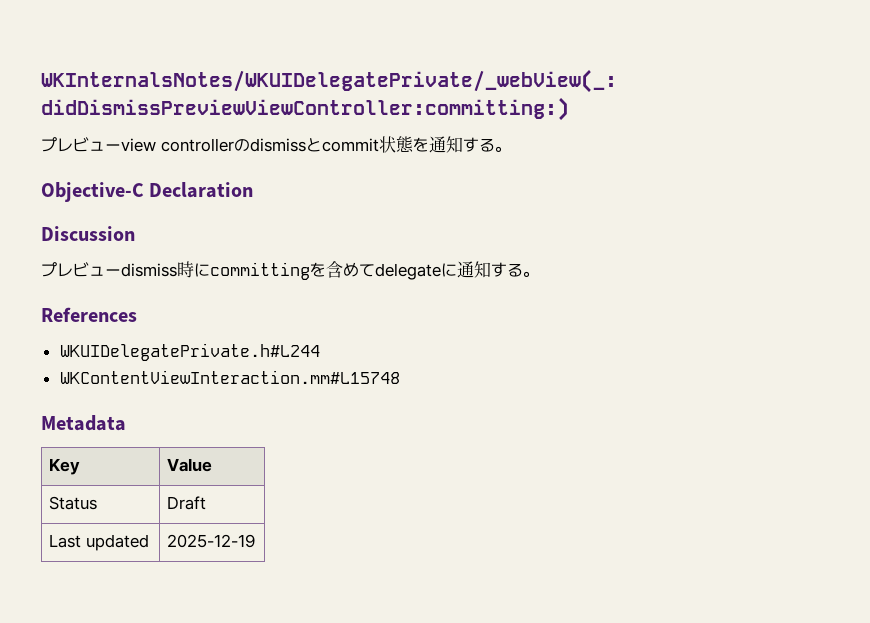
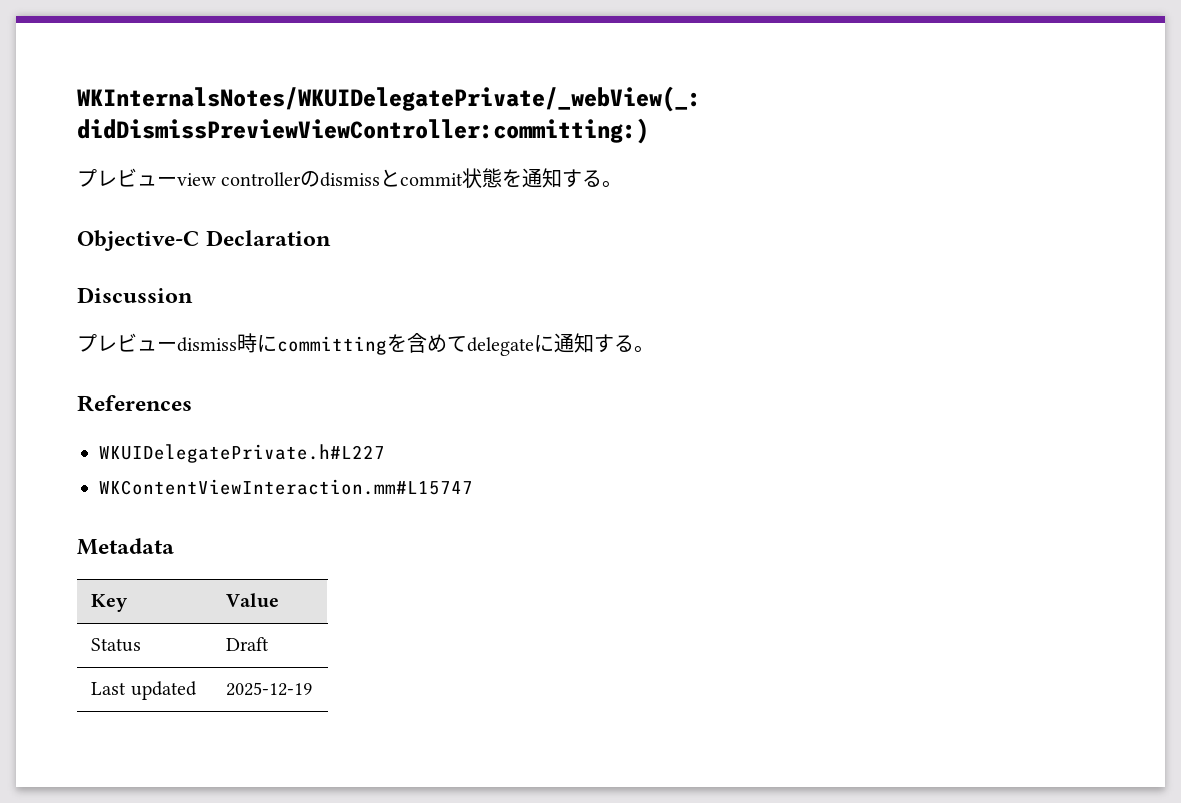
- WKUIDelegatePrivate.h#L244
- WKContentViewInteraction.mm#L15748
+ WKUIDelegatePrivate.h#L227
+ WKContentViewInteraction.mm#L15747

